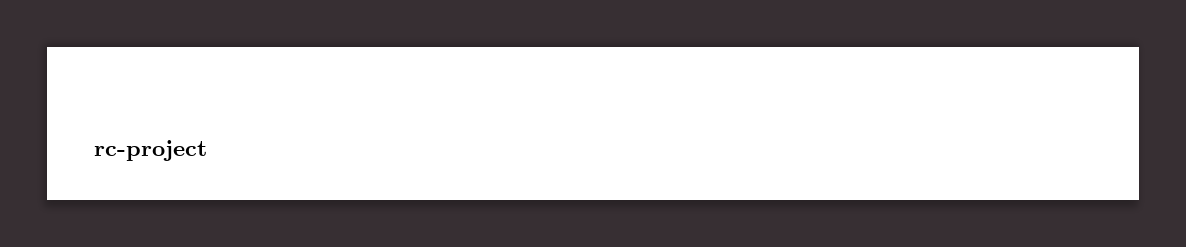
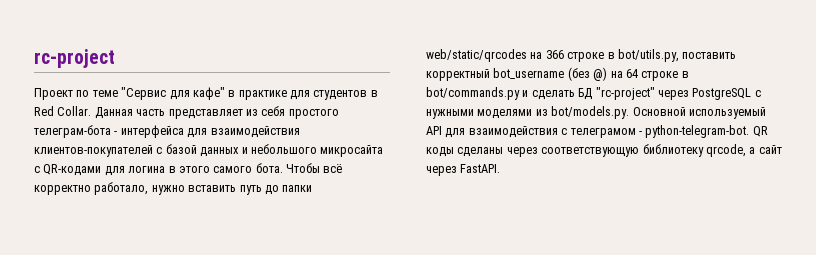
+ Проект по теме "Сервис для кафе" в практике для студентов в Red Collar. Данная часть представляет из себя простого телеграм-бота - интерфейса для взаимодействия клиентов-покупателей с базой данных и небольшого микросайта с QR-кодами для логина в этого самого бота. Чтобы всё корректно работало, нужно вставить путь до папки web/static/qrcodes на 366 строке в bot/utils.py, поставить корректный bot_username (без @) на 64 строке в bot/commands.py и сделать БД "rc-project" через PostgreSQL с нужными моделями из bot/models.py. Основной используемый API для взаимодействия с телеграмом - python-telegram-bot. QR коды сделаны через соответствующую библиотеку qrcode, а сайт через FastAPI.

